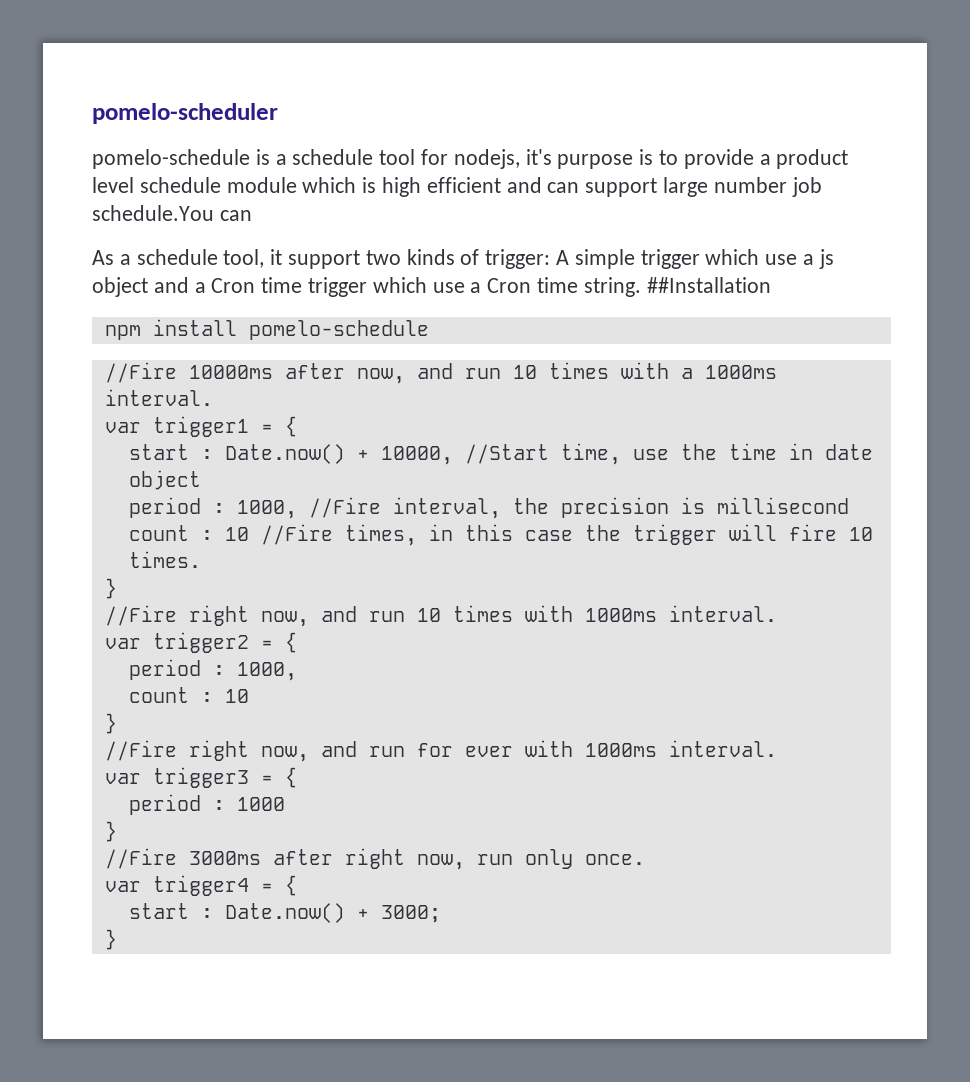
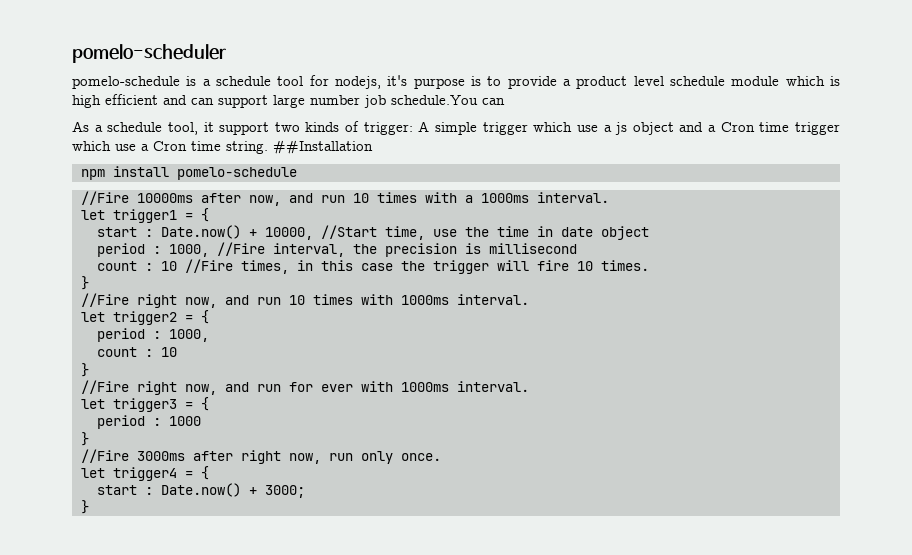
- var trigger1 = {
+ let trigger1 = {
- var trigger2 = {
+ let trigger2 = {
- var trigger3 = {
+ let trigger3 = {
- var trigger4 = {
+ let trigger4 = {

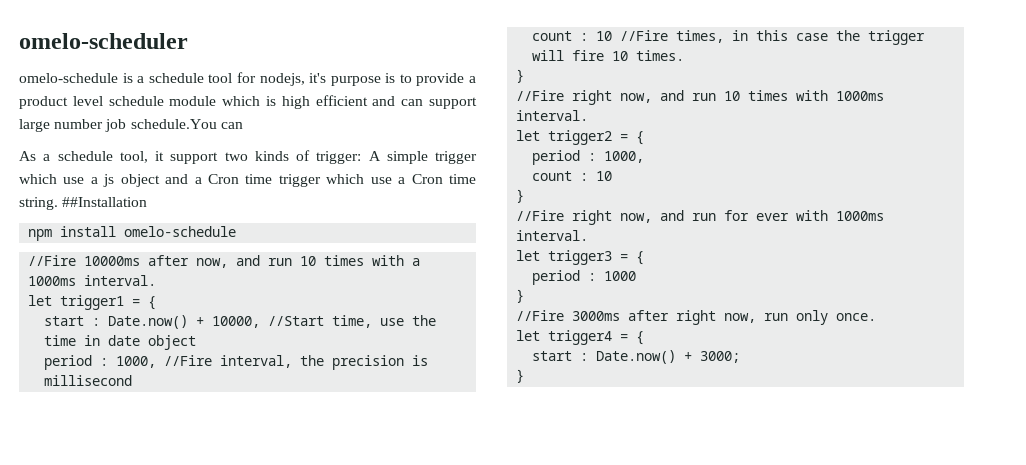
- pomelo-scheduler
- pomelo-schedule is a schedule tool for nodejs, it's purpose is to provide a product level schedule module which is high efficient and can support large number job schedule.You can
+ omelo-scheduler
+ omelo-schedule is a schedule tool for nodejs, it's purpose is to provide a product level schedule module which is high efficient and can support large number job schedule.You can
- npm install pomelo-schedule
+ npm install omelo-schedule

